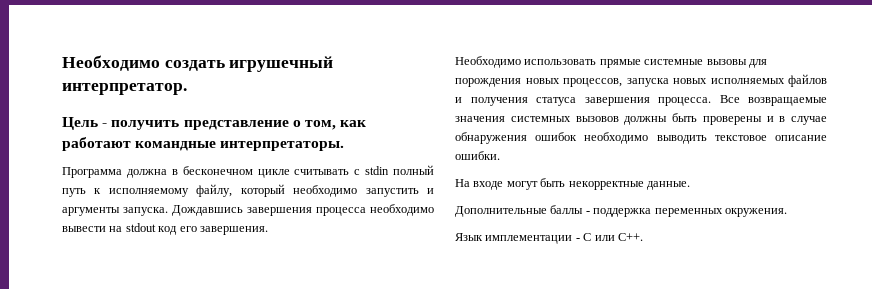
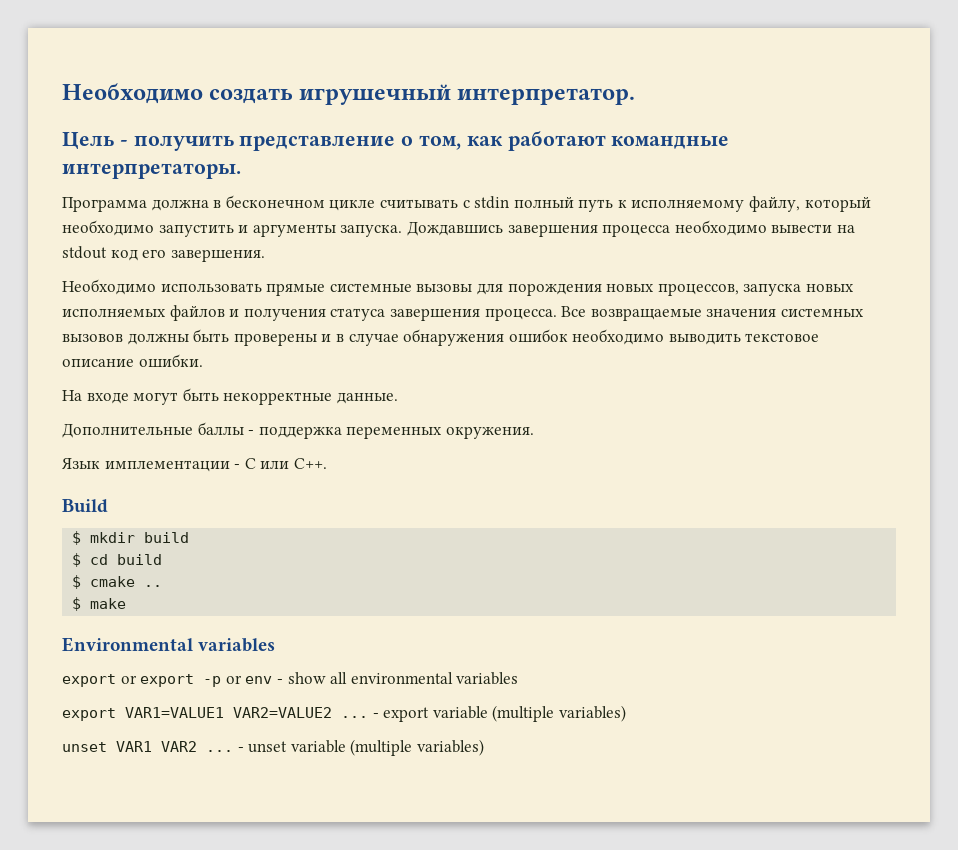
+ Build
+ $ mkdir build
+ $ cd build
+ $ cmake ..
+ $ make
+ Environmental variables
+ export or export -p or env - show all environmental variables
+ export VAR1=VALUE1 VAR2=VALUE2 ... - export variable (multiple variables)
+ unset VAR1 VAR2 ... - unset variable (multiple variables)

